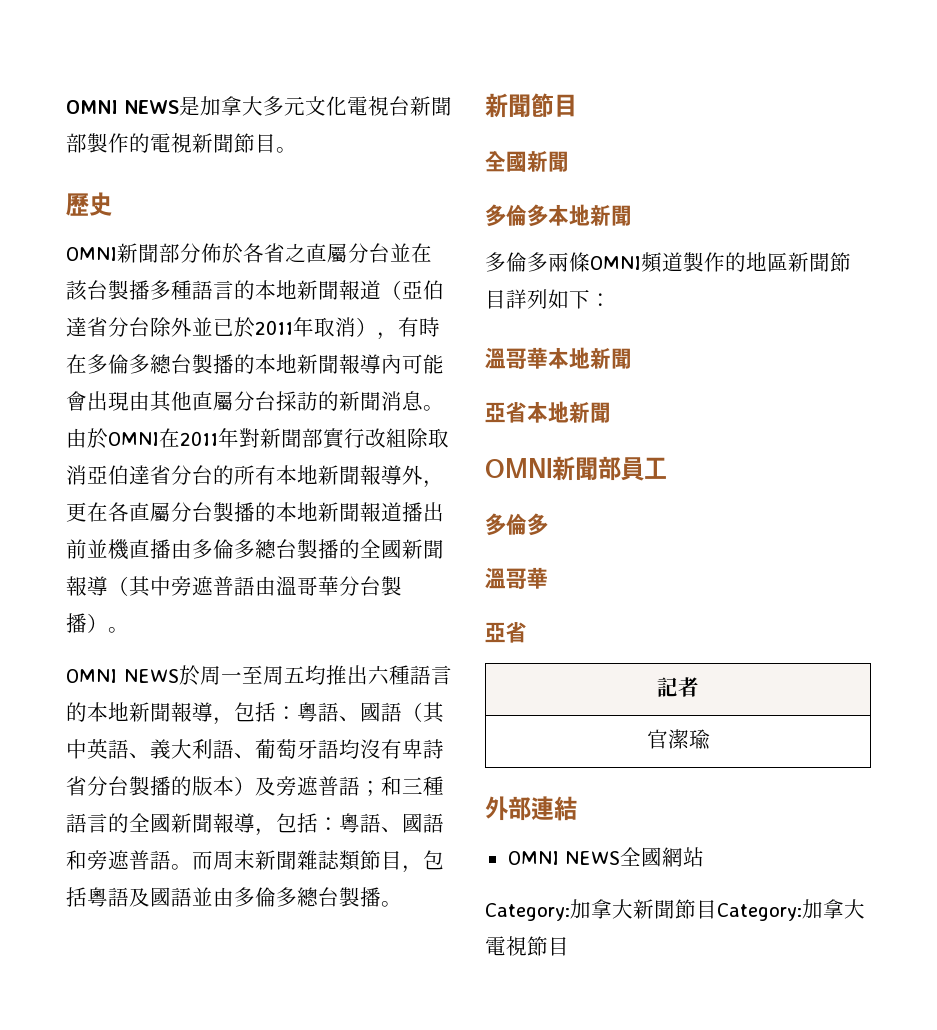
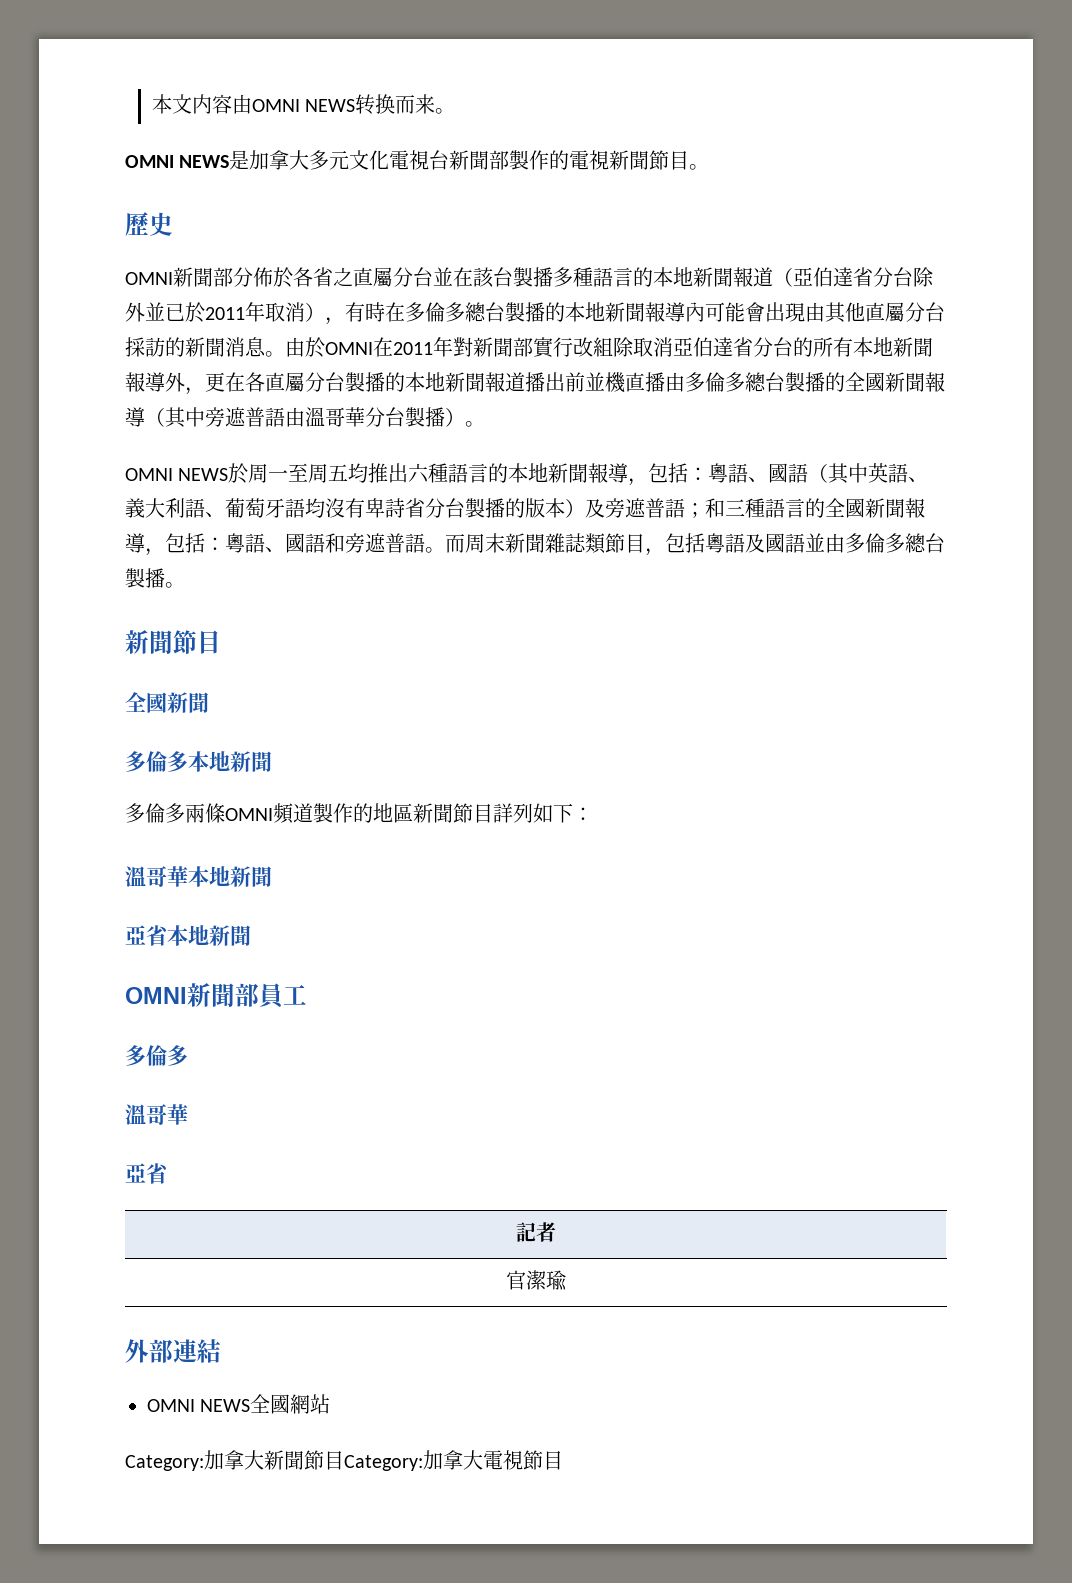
+ 本文内容由OMNI NEWS转换而来。

